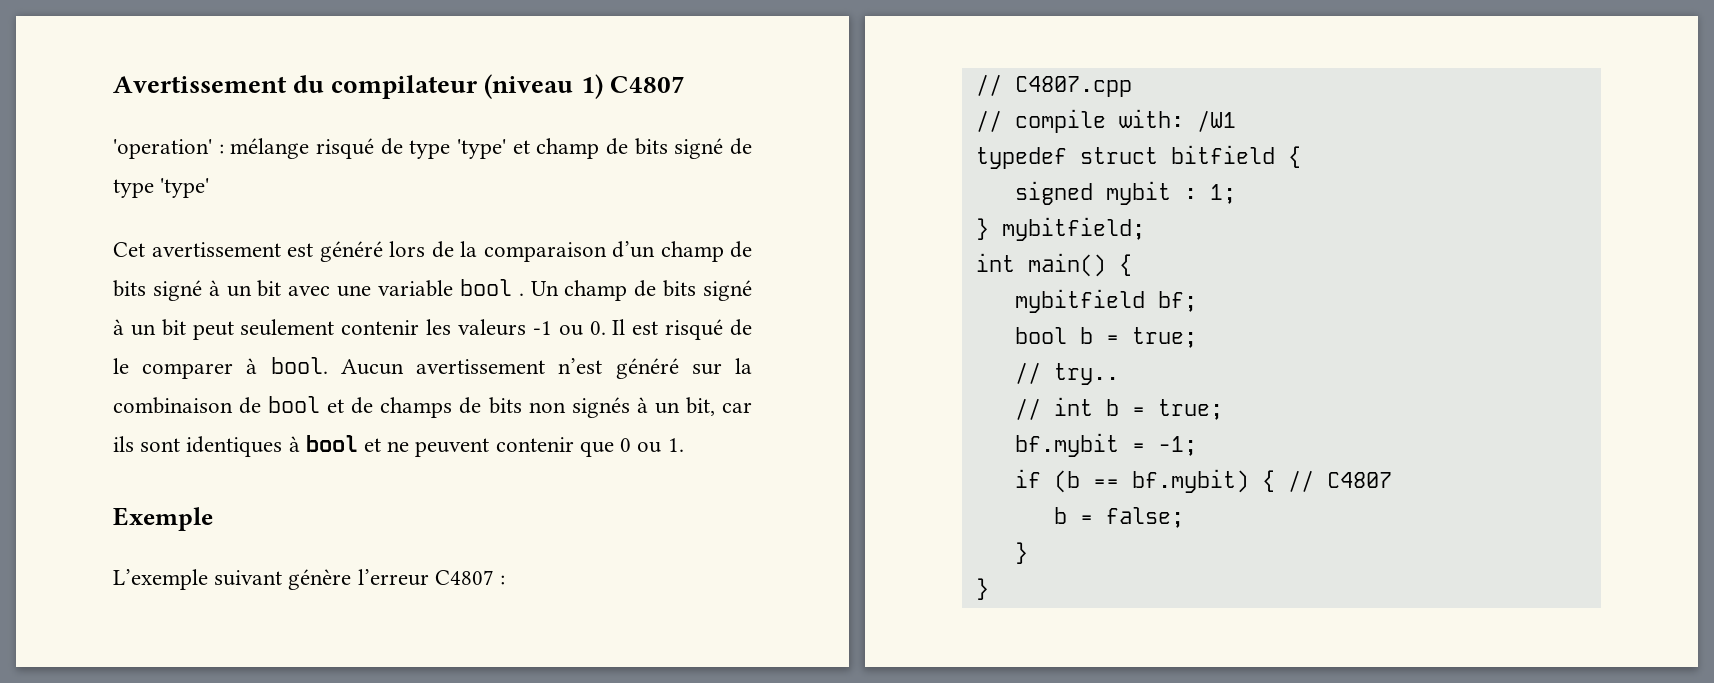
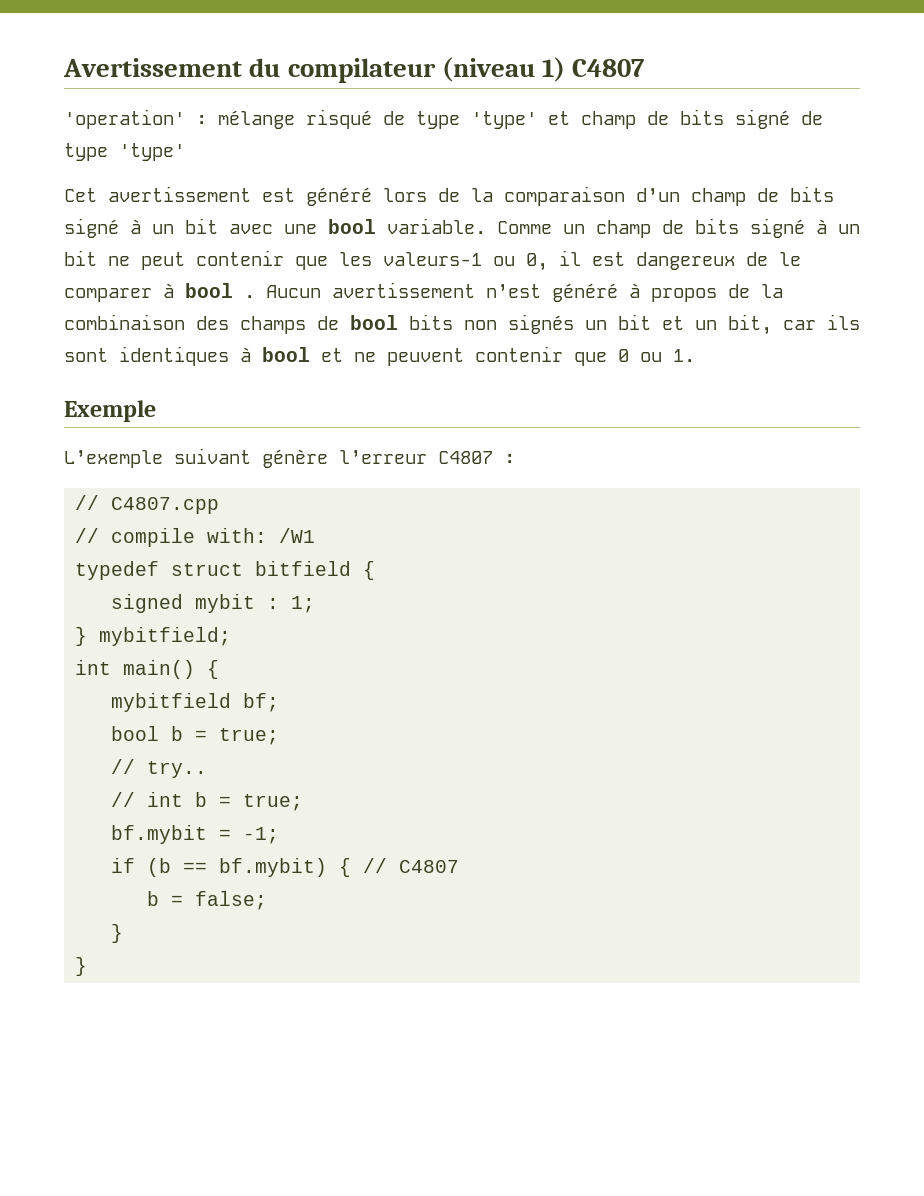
- Cet avertissement est généré lors de la comparaison d’un champ de bits signé à un bit avec une variable bool . Un champ de bits signé à un bit peut seulement contenir les valeurs -1 ou 0. Il est risqué de le comparer à bool.
+ Cet avertissement est généré lors de la comparaison d’un champ de bits signé à un bit avec une bool variable. Comme un champ de bits signé à un bit ne peut contenir que les valeurs-1 ou 0, il est dangereux de le comparer à bool .
- Aucun avertissement n’est généré sur la combinaison de bool et de champs de bits non signés à un bit, car ils sont identiques à bool et ne peuvent contenir que 0 ou 1.
+ Aucun avertissement n’est généré à propos de la combinaison des champs de bool bits non signés un bit et un bit, car ils sont identiques à bool et ne peuvent contenir que 0 ou 1.

